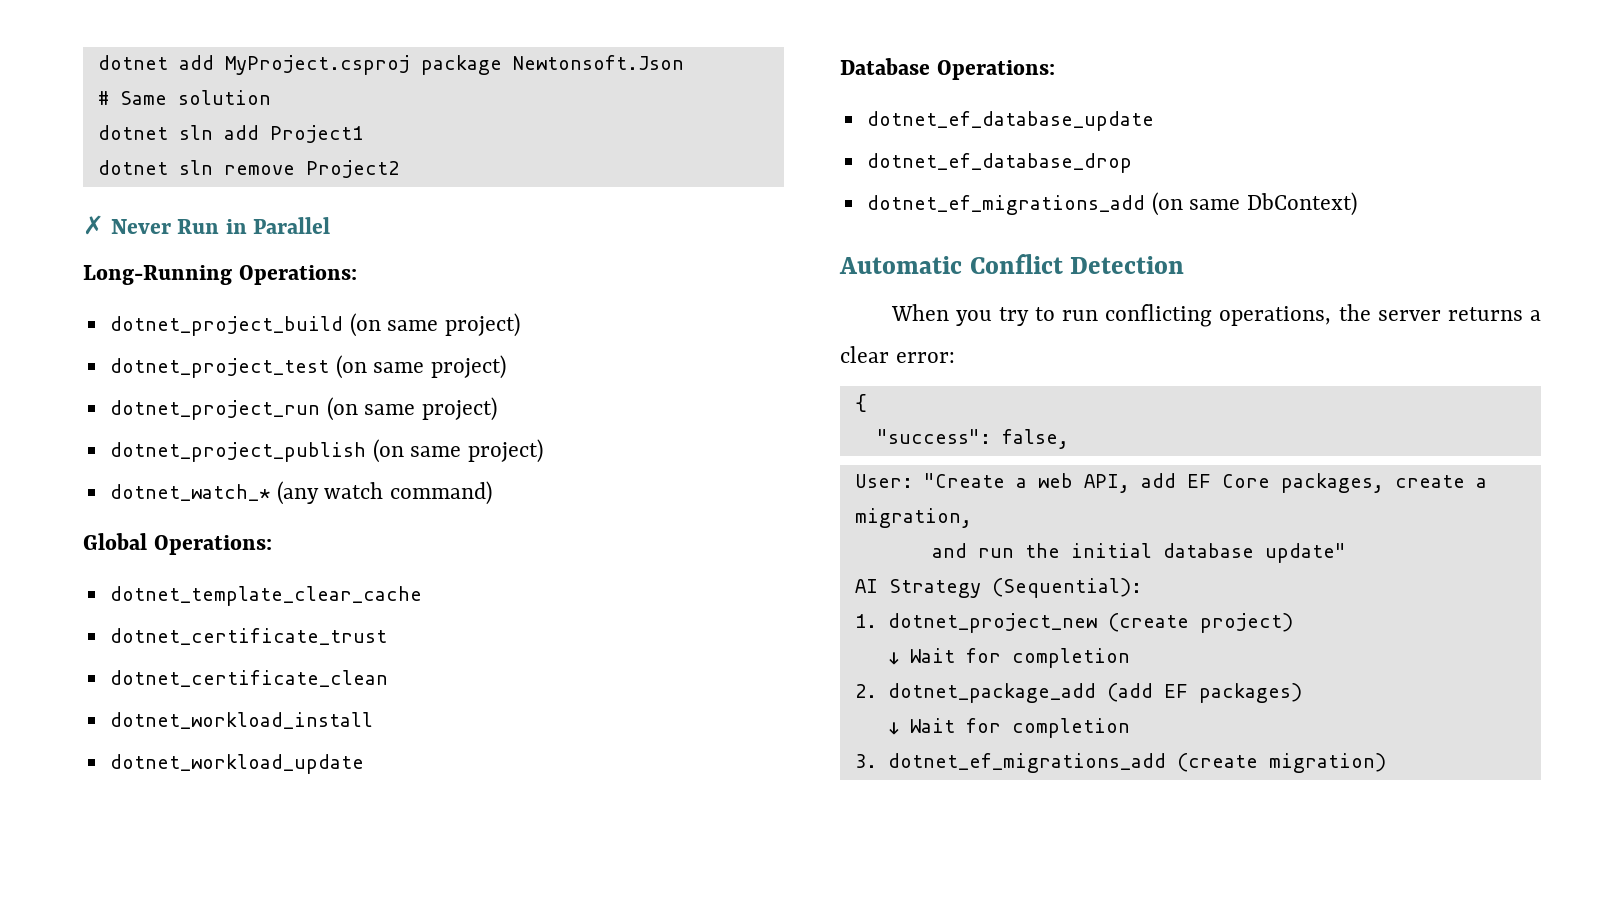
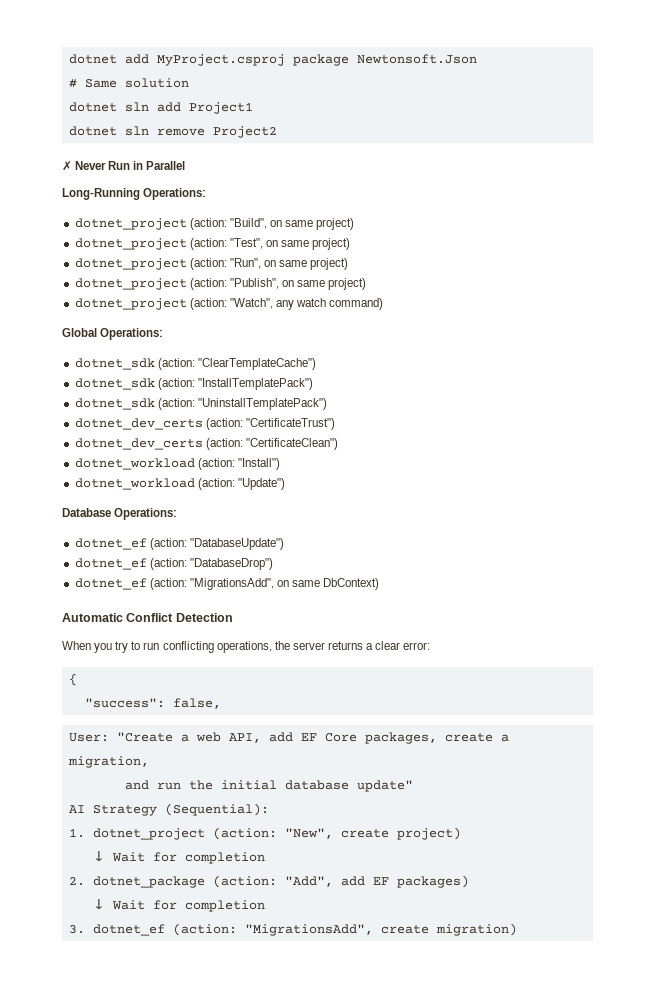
- dotnet_project_build (on same project)
- dotnet_project_test (on same project)
- dotnet_project_run (on same project)
- dotnet_project_publish (on same project)
- dotnet_watch_* (any watch command)
+ dotnet_project (action: "Build", on same project)
+ dotnet_project (action: "Test", on same project)
+ dotnet_project (action: "Run", on same project)
+ dotnet_project (action: "Publish", on same project)
+ dotnet_project (action: "Watch", any watch command)
  Global Operations:
- dotnet_template_clear_cache
- dotnet_certificate_trust
- dotnet_certificate_clean
- dotnet_workload_install
- dotnet_workload_update
+ dotnet_sdk (action: "ClearTemplateCache")
+ dotnet_sdk (action: "InstallTemplatePack")
+ dotnet_sdk (action: "UninstallTemplatePack")
+ dotnet_dev_certs (action: "CertificateTrust")
+ dotnet_dev_certs (action: "CertificateClean")
+ dotnet_workload (action: "Install")
+ dotnet_workload (action: "Update")
  Database Operations:
- dotnet_ef_database_update
- dotnet_ef_database_drop
- dotnet_ef_migrations_add (on same DbContext)
+ dotnet_ef (action: "DatabaseUpdate")
+ dotnet_ef (action: "DatabaseDrop")
+ dotnet_ef (action: "MigrationsAdd", on same DbContext)
- 1. dotnet_project_new (create project)
+ 1. dotnet_project (action: "New", create project)
- 2. dotnet_package_add (add EF packages)
+ 2. dotnet_package (action: "Add", add EF packages)
- 3. dotnet_ef_migrations_add (create migration)
+ 3. dotnet_ef (action: "MigrationsAdd", create migration)

